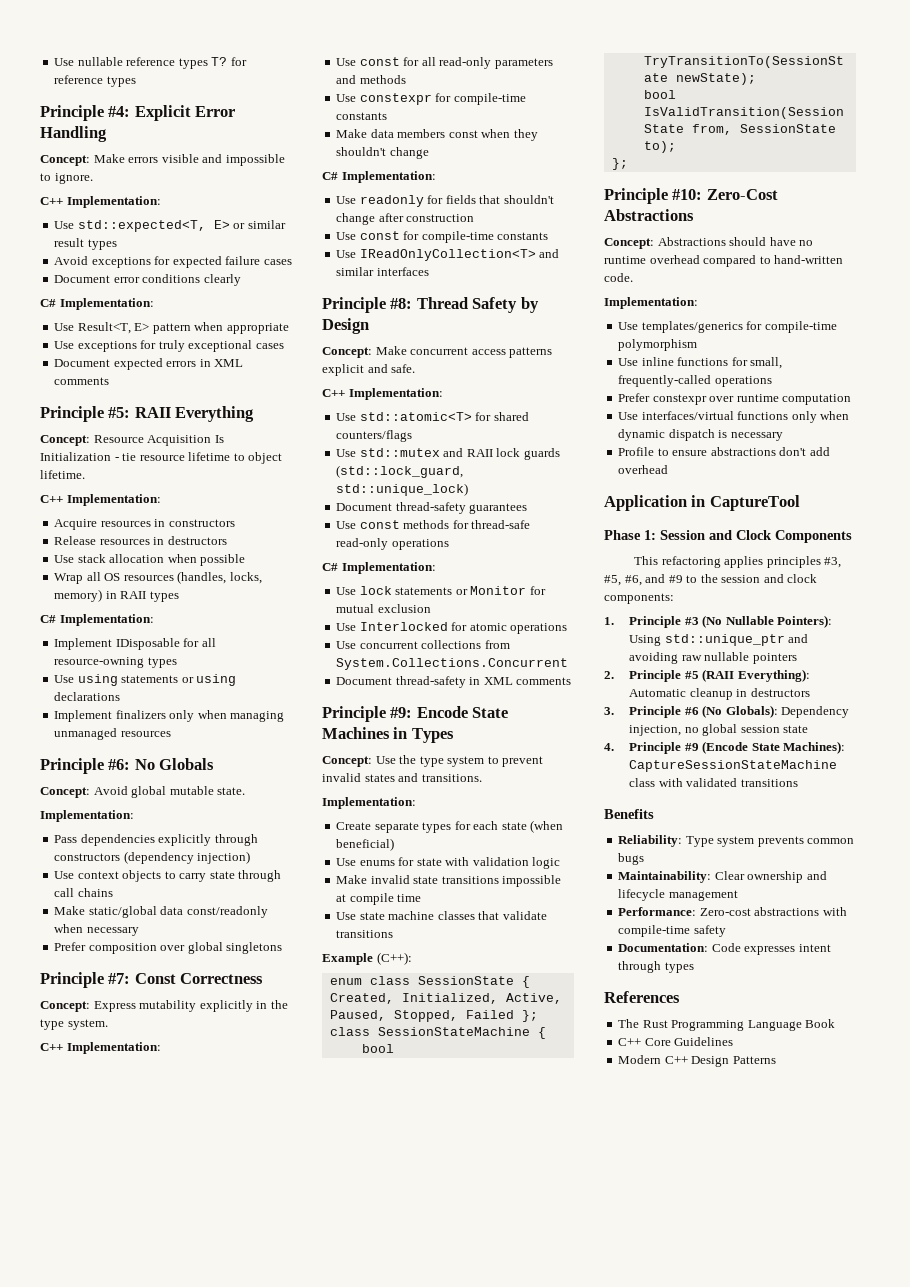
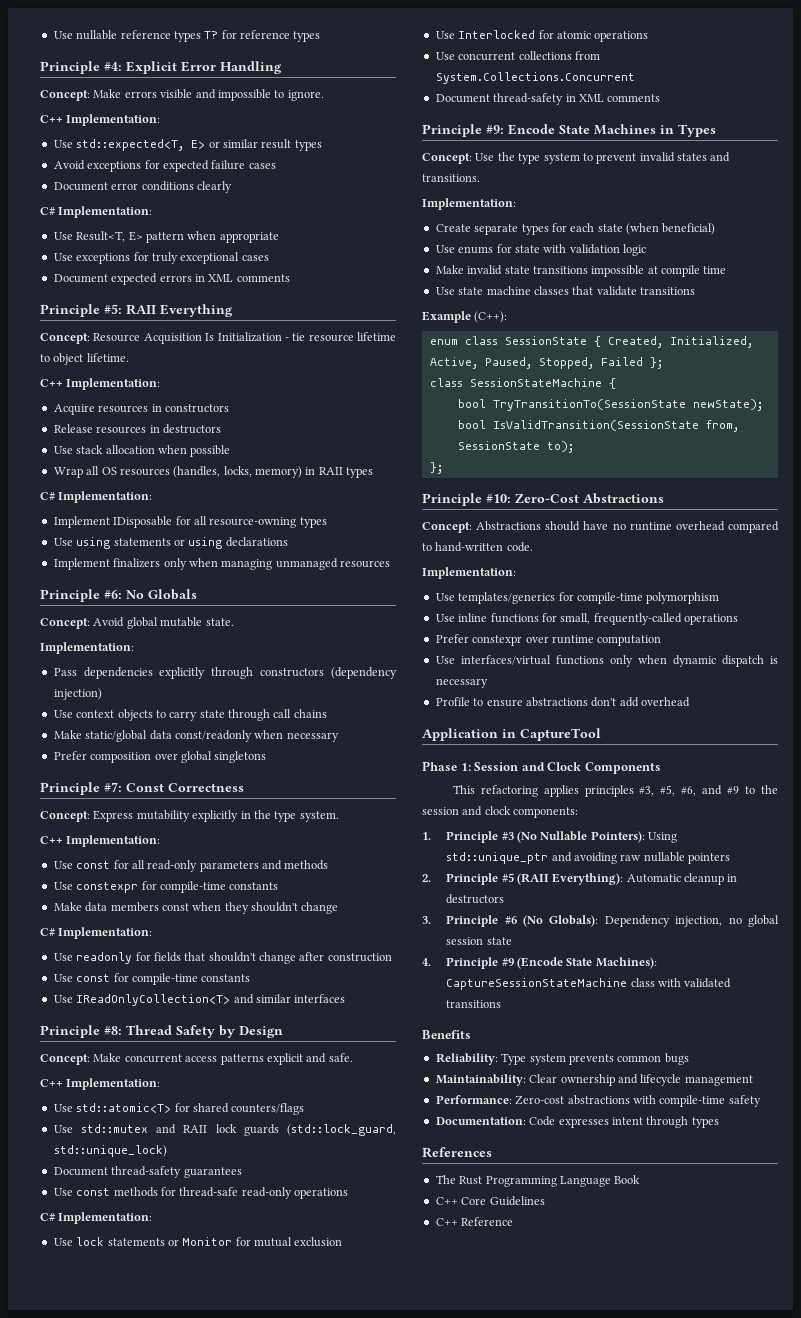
- Modern C++ Design Patterns
+ C++ Reference

